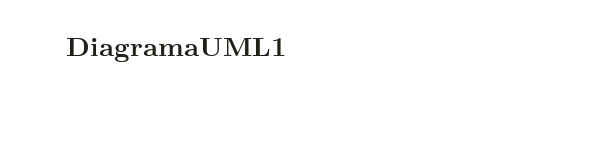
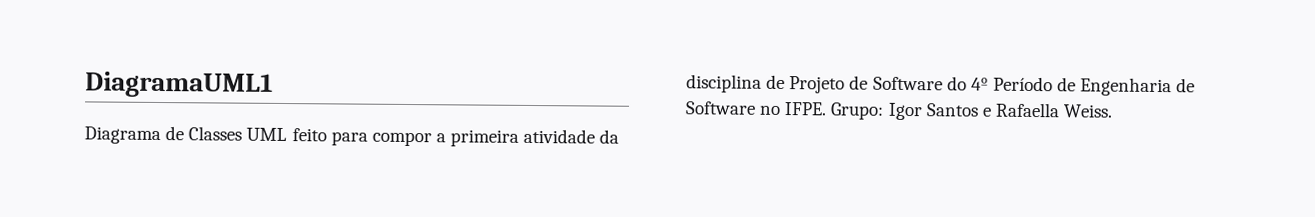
+ Diagrama de Classes UML feito para compor a primeira atividade da disciplina de Projeto de Software do 4º Período de Engenharia de Software no IFPE. Grupo: Igor Santos e Rafaella Weiss.

